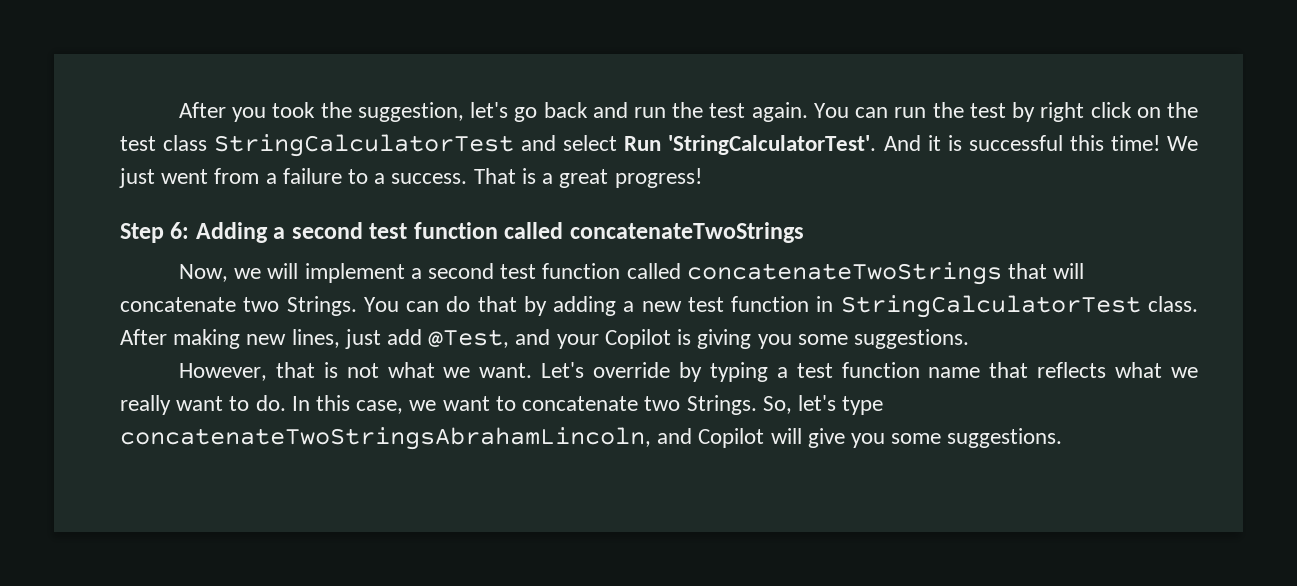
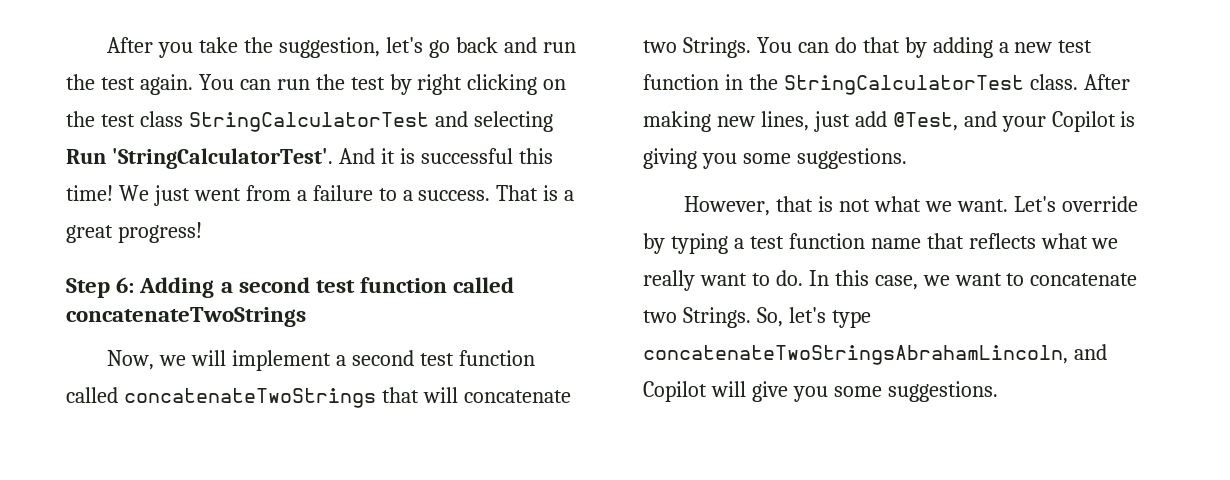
- After you took the suggestion, let's go back and run the test again.
+ After you take the suggestion, let's go back and run the test again.
- You can run the test by right click on the test class StringCalculatorTest and select Run 'StringCalculatorTest'.
+ You can run the test by right clicking on the test class StringCalculatorTest and selecting Run 'StringCalculatorTest'.
- You can do that by adding a new test function in StringCalculatorTest class.
+ You can do that by adding a new test function in the StringCalculatorTest class.

